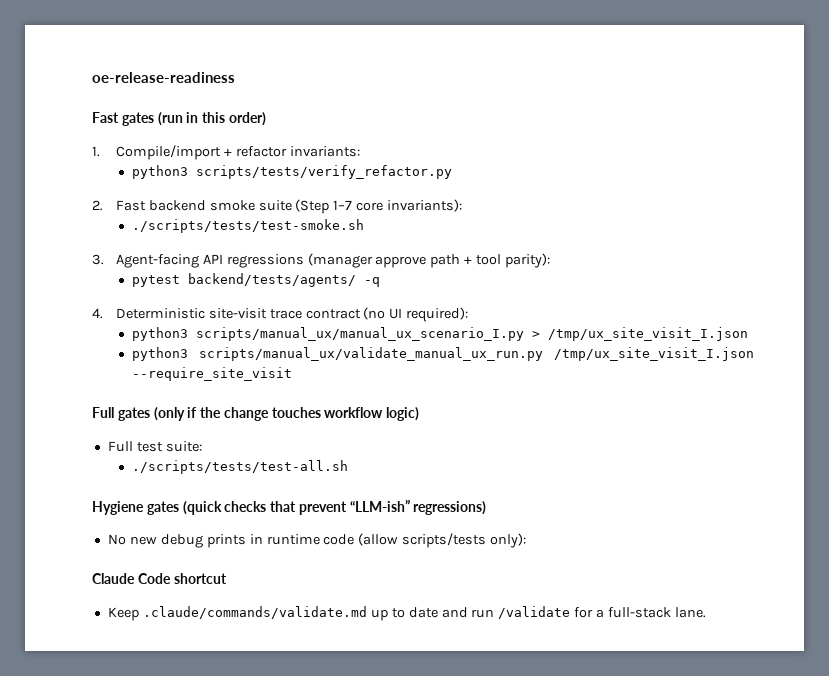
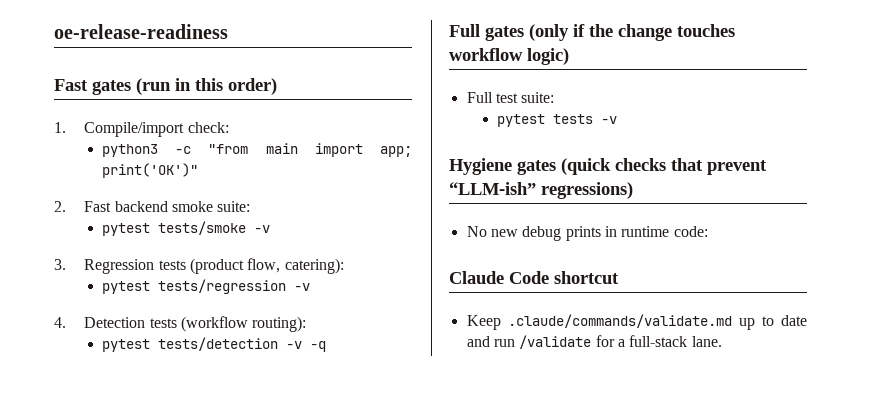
- 1. Compile/import + refactor invariants:
- python3 scripts/tests/verify_refactor.py
- 2. Fast backend smoke suite (Step 1–7 core invariants):
- ./scripts/tests/test-smoke.sh
- 3. Agent-facing API regressions (manager approve path + tool parity):
- pytest backend/tests/agents/ -q
+ 1. Compile/import check:
+ python3 -c "from main import app; print('OK')"
+ 2. Fast backend smoke suite:
+ pytest tests/smoke -v
+ 3. Regression tests (product flow, catering):
+ pytest tests/regression -v
- 4. Deterministic site-visit trace contract (no UI required):
- python3 scripts/manual_ux/manual_ux_scenario_I.py > /tmp/ux_site_visit_I.json
- python3 scripts/manual_ux/validate_manual_ux_run.py /tmp/ux_site_visit_I.json --require_site_visit
+ 4. Detection tests (workflow routing):
+ pytest tests/detection -v -q
- ./scripts/tests/test-all.sh
+ pytest tests -v
- No new debug prints in runtime code (allow scripts/tests only):
+ No new debug prints in runtime code:

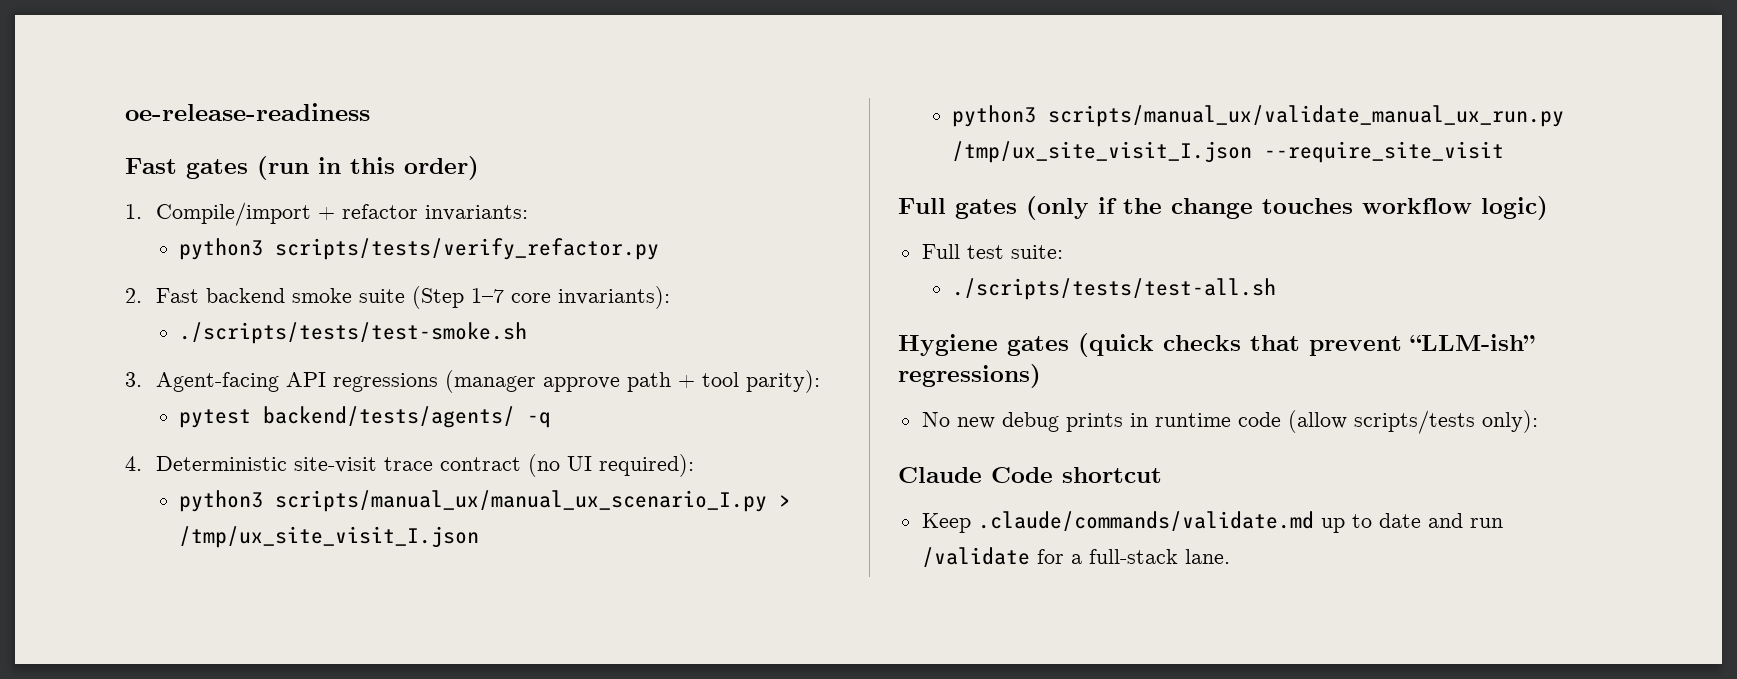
- 1. Compile/import check:
- python3 -c "from main import app; print('OK')"
- 2. Fast backend smoke suite:
- pytest tests/smoke -v
- 3. Regression tests (product flow, catering):
- pytest tests/regression -v
- 4. Detection tests (workflow routing):
- pytest tests/detection -v -q
+ 1. Compile/import + refactor invariants:
+ python3 scripts/tests/verify_refactor.py
+ 2. Fast backend smoke suite (Step 1–7 core invariants):
+ ./scripts/tests/test-smoke.sh
+ 3. Agent-facing API regressions (manager approve path + tool parity):
+ pytest backend/tests/agents/ -q
+ 4. Deterministic site-visit trace contract (no UI required):
+ python3 scripts/manual_ux/manual_ux_scenario_I.py > /tmp/ux_site_visit_I.json
+ python3 scripts/manual_ux/validate_manual_ux_run.py /tmp/ux_site_visit_I.json --require_site_visit
- pytest tests -v
+ ./scripts/tests/test-all.sh
- No new debug prints in runtime code:
+ No new debug prints in runtime code (allow scripts/tests only):

